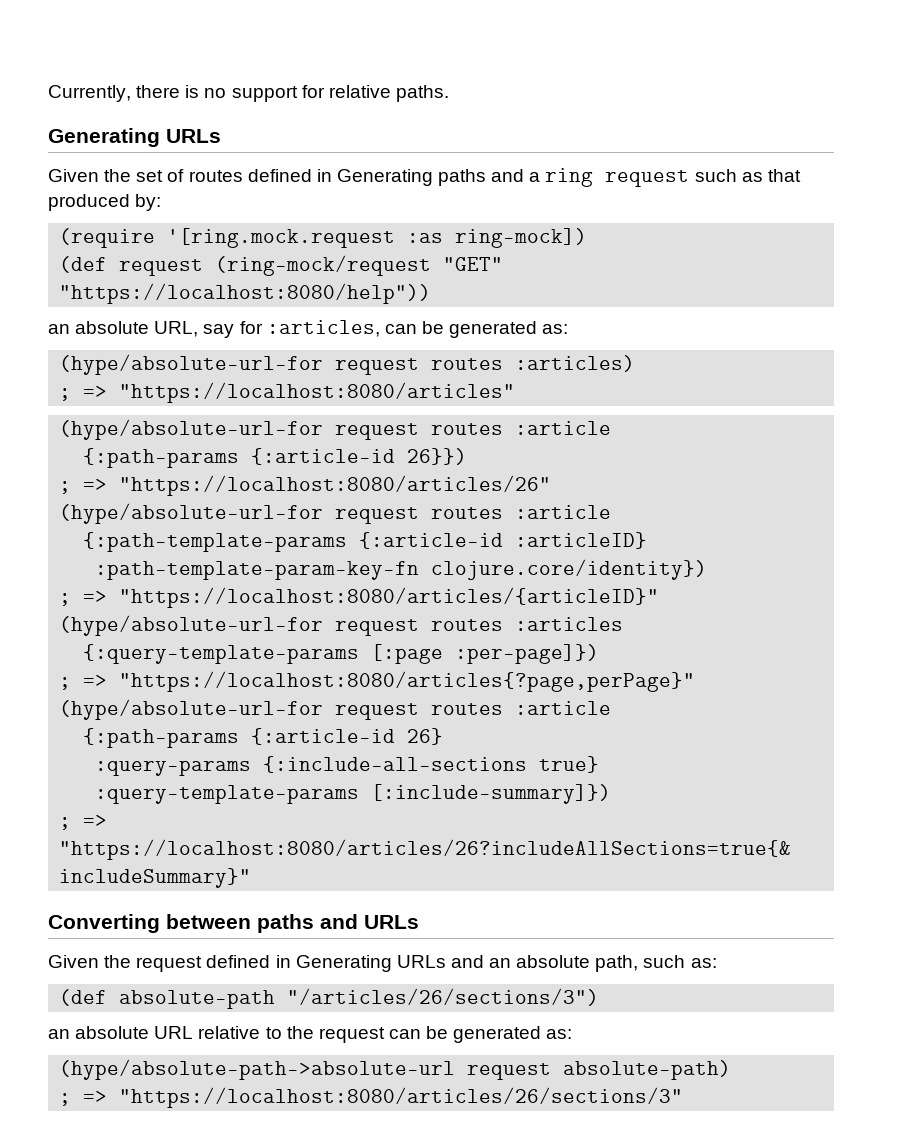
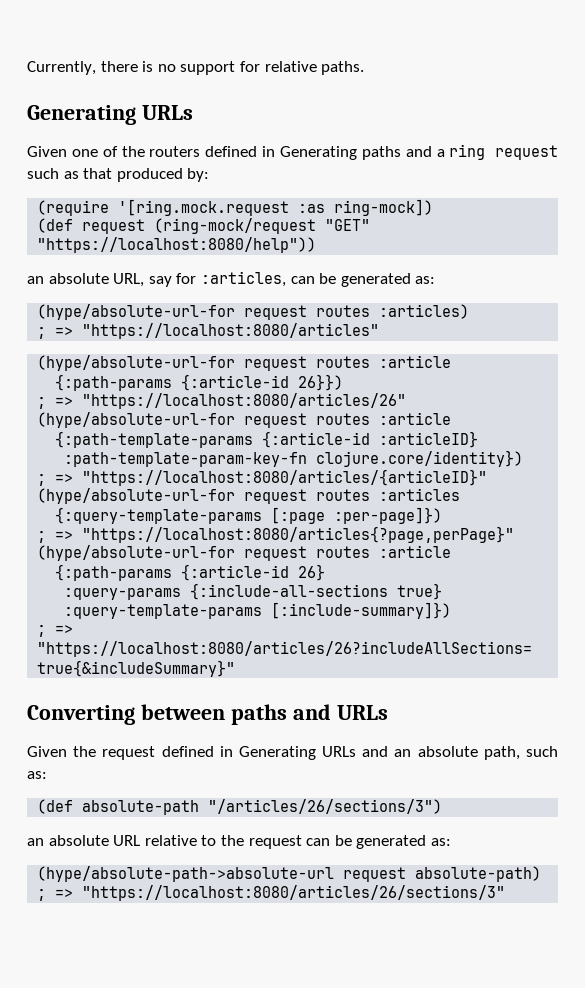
- Given the set of routes defined in Generating paths and a ring request such as that produced by:
+ Given one of the routers defined in Generating paths and a ring request such as that produced by:

